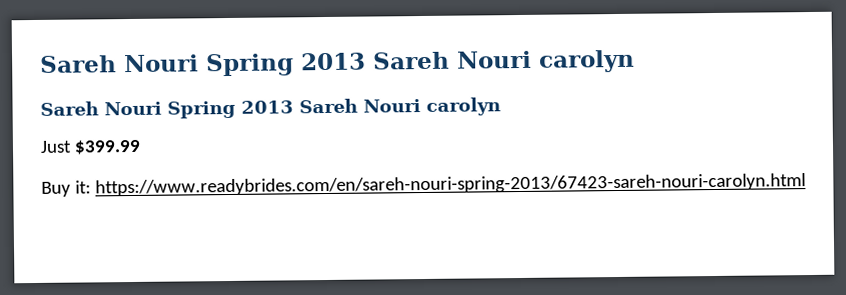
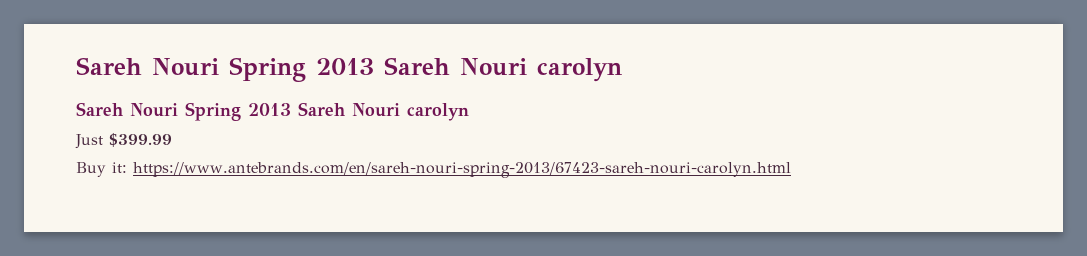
- Buy it: https://www.readybrides.com/en/sareh-nouri-spring-2013/67423-sareh-nouri-carolyn.html
+ Buy it: https://www.antebrands.com/en/sareh-nouri-spring-2013/67423-sareh-nouri-carolyn.html

